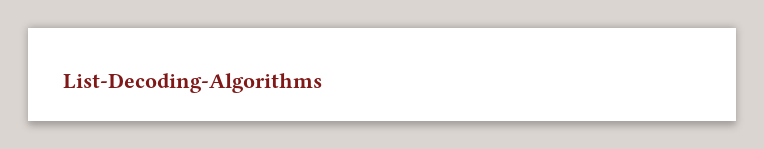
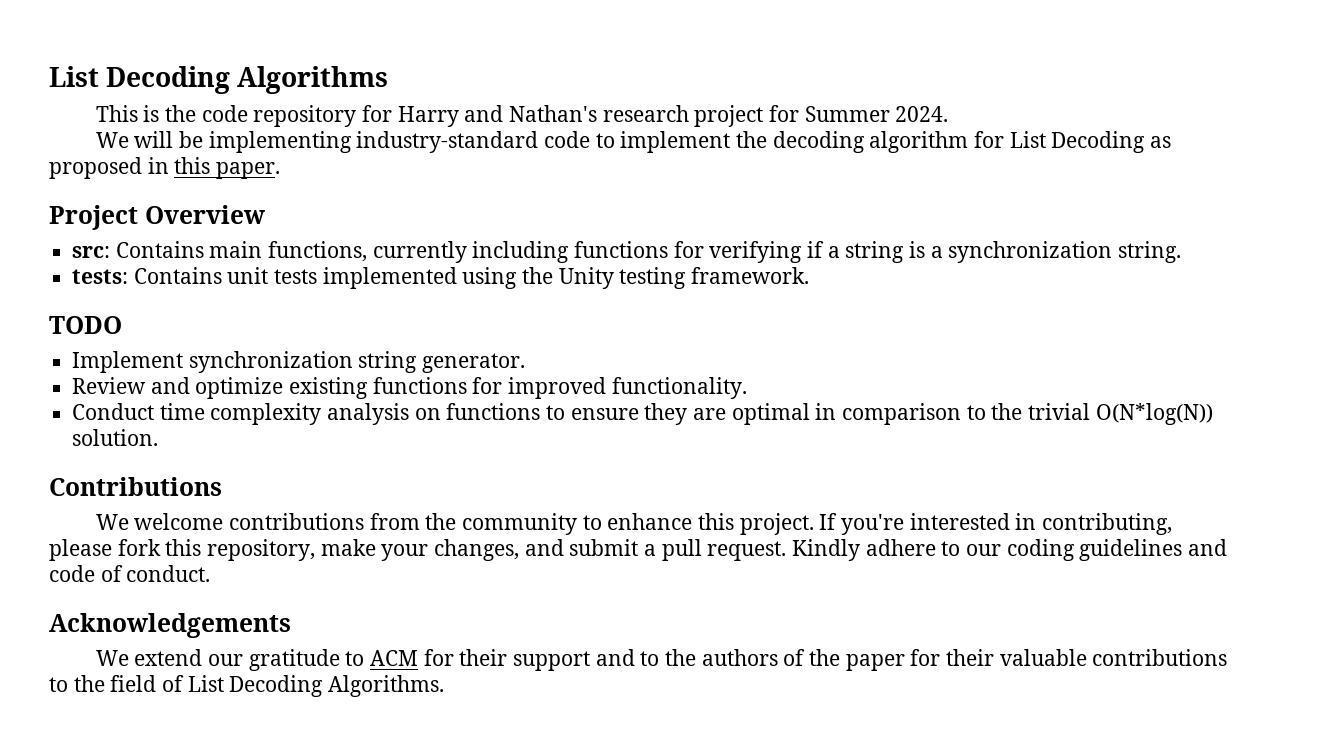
- List-Decoding-Algorithms
+ List Decoding Algorithms
+ This is the code repository for Harry and Nathan's research project for Summer 2024.
+ We will be implementing industry-standard code to implement the decoding algorithm for List Decoding as proposed in this paper.
+ Project Overview
+ src: Contains main functions, currently including functions for verifying if a string is a synchronization string.
+ tests: Contains unit tests implemented using the Unity testing framework.
+ TODO
+ Implement synchronization string generator.
+ Review and optimize existing functions for improved functionality.
+ Conduct time complexity analysis on functions to ensure they are optimal in comparison to the trivial O(N*log(N)) solution.
+ Contributions
+ We welcome contributions from the community to enhance this project. If you're interested in contributing, please fork this repository, make your changes, and submit a pull request. Kindly adhere to our coding guidelines and code of conduct.
+ Acknowledgements
+ We extend our gratitude to ACM for their support and to the authors of the paper for their valuable contributions to the field of List Decoding Algorithms.

